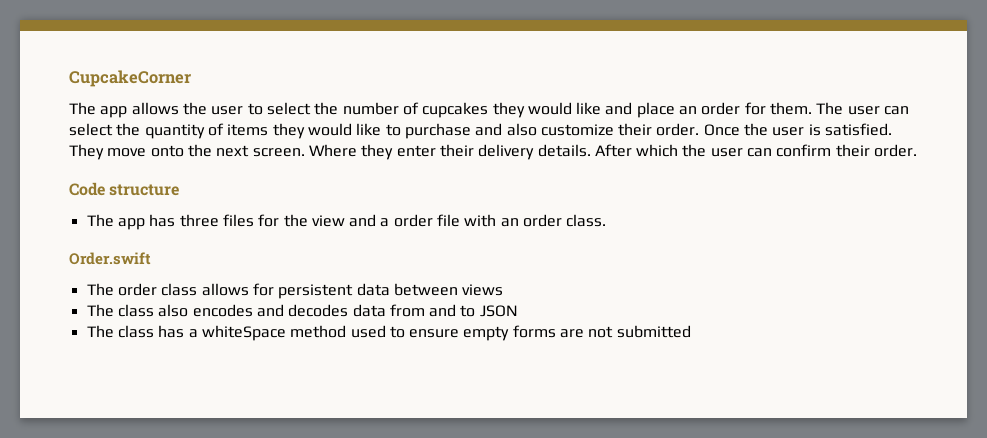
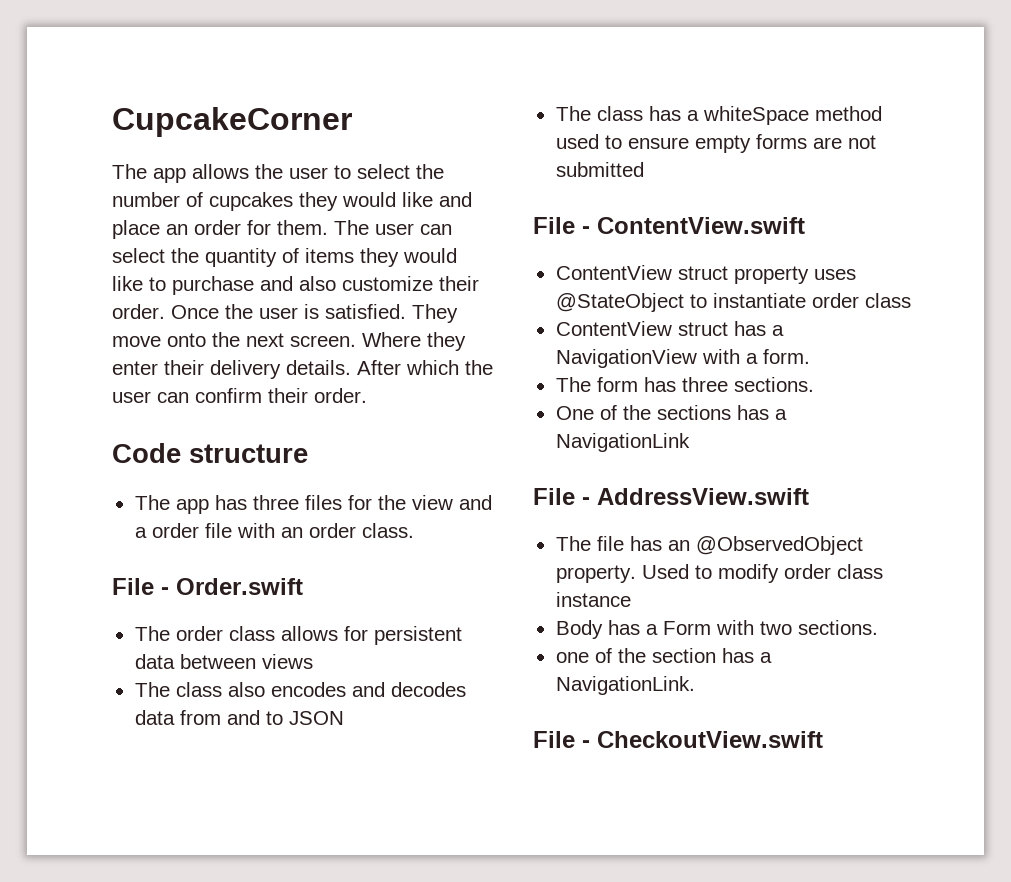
- Order.swift
+ File - Order.swift
+ File - ContentView.swift
+ ContentView struct property uses @StateObject to instantiate order class
+ ContentView struct has a NavigationView with a form.
+ The form has three sections.
+ One of the sections has a NavigationLink
+ File - AddressView.swift
+ The file has an @ObservedObject property. Used to modify order class instance
+ Body has a Form with two sections.
+ one of the section has a NavigationLink.
+ File - CheckoutView.swift

